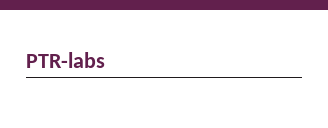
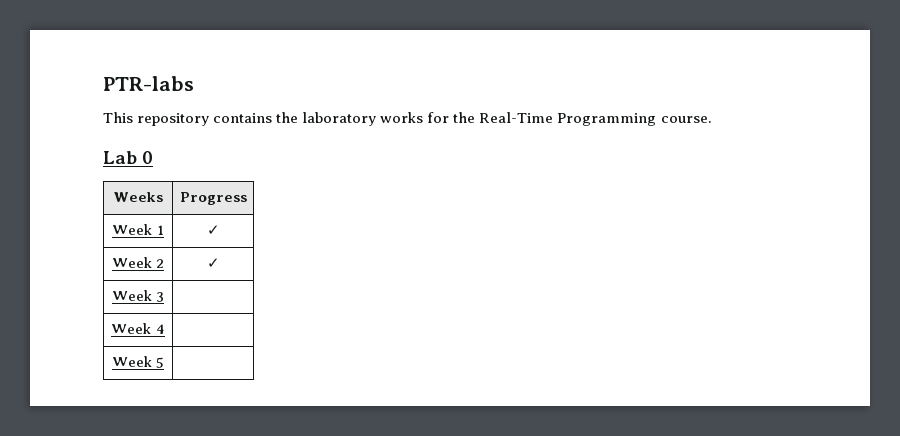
+ This repository contains the laboratory works for the Real-Time Programming course.
+ Lab 0
+ Weeks | Progress
+ Week 1 | ✓
+ Week 2 | ✓
+ Week 3 |
+ Week 4 |
+ Week 5 |

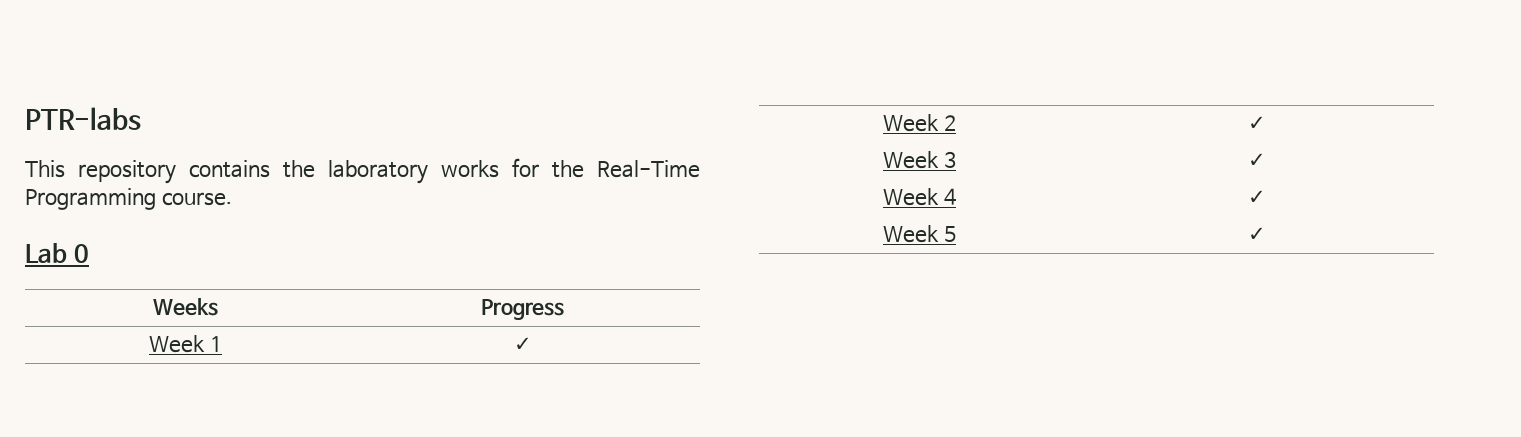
- Week 3 |
+ Week 3 | ✓
- Week 4 |
+ Week 4 | ✓
- Week 5 |
+ Week 5 | ✓

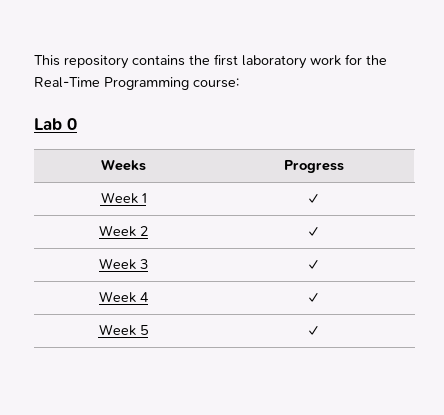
- PTR-labs
- This repository contains the laboratory works for the Real-Time Programming course.
+ This repository contains the first laboratory work for the Real-Time Programming course:

